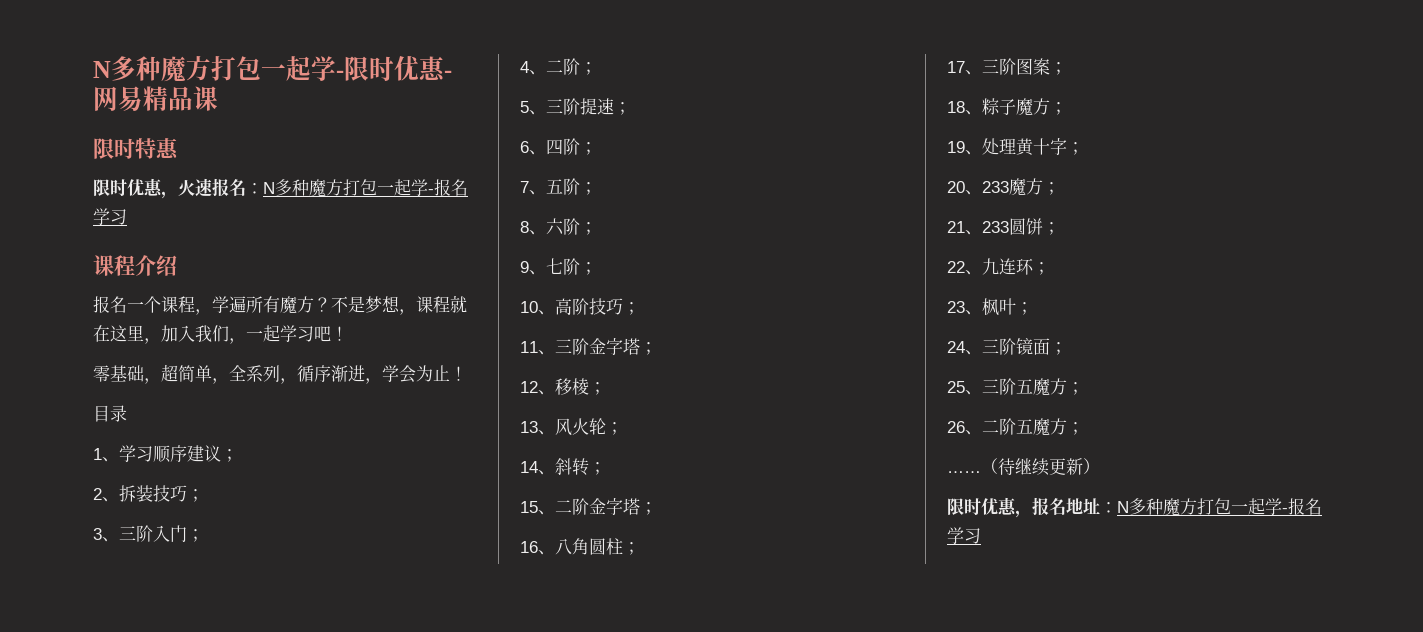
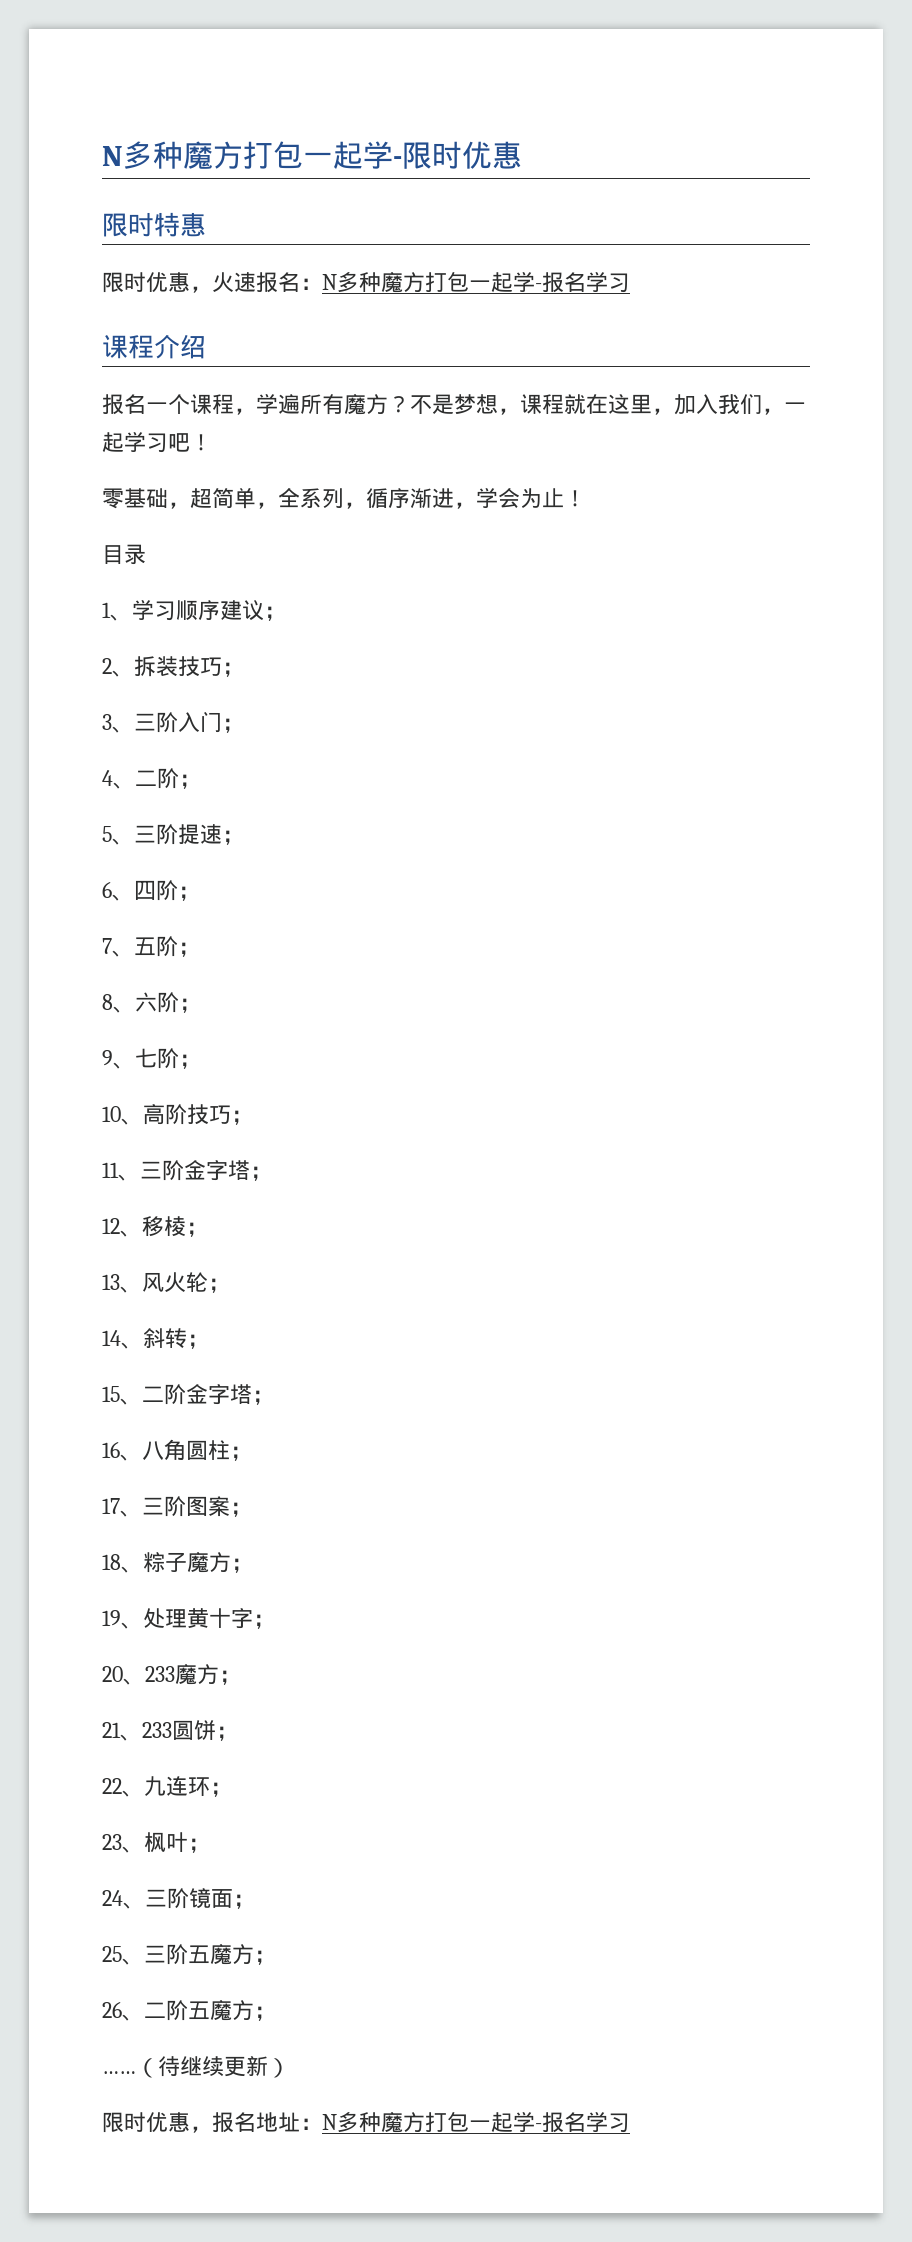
- N多种魔方打包一起学-限时优惠-网易精品课
+ N多种魔方打包一起学-限时优惠

